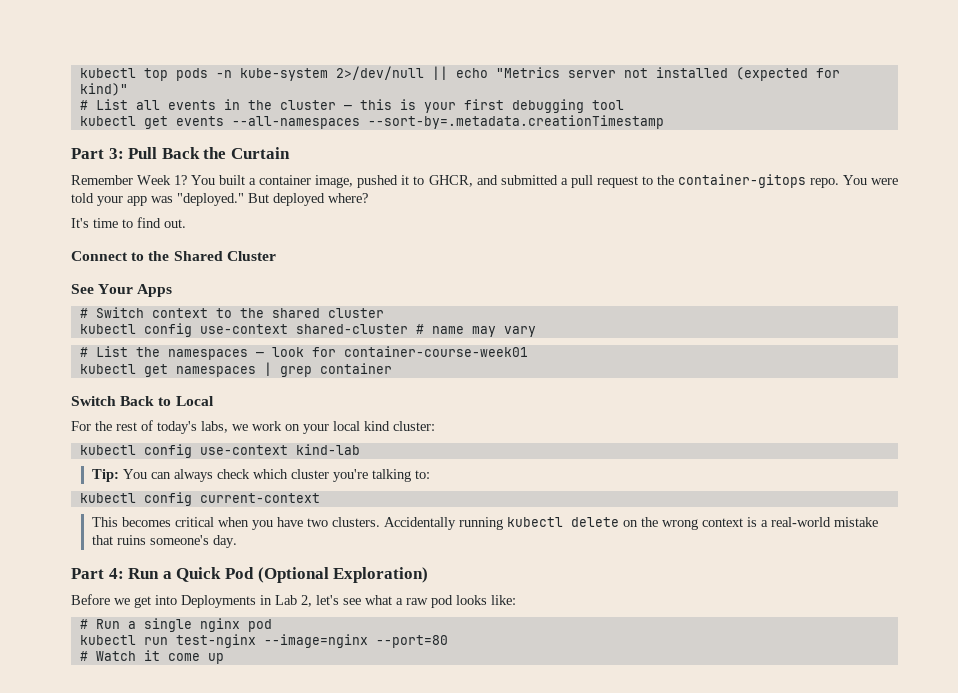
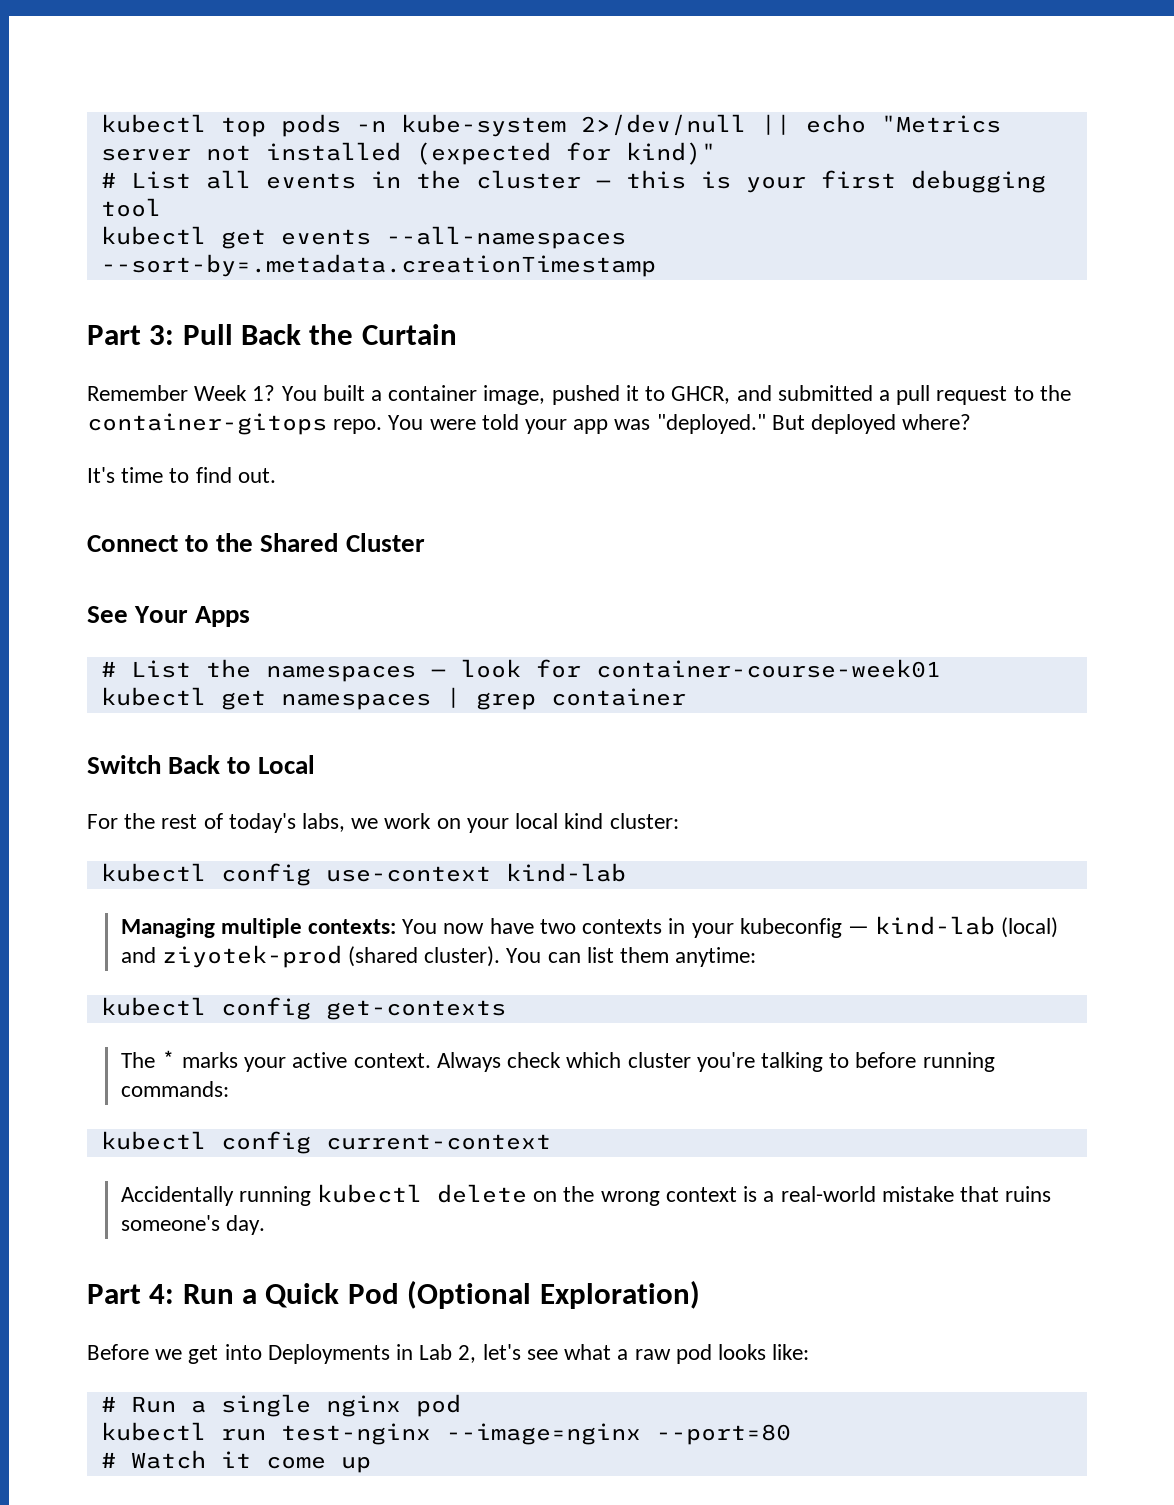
- # Switch context to the shared cluster
- kubectl config use-context shared-cluster # name may vary
- Tip: You can always check which cluster you're talking to:
+ Managing multiple contexts: You now have two contexts in your kubeconfig — kind-lab (local) and ziyotek-prod (shared cluster). You can list them anytime:
+ kubectl config get-contexts
+ The * marks your active context. Always check which cluster you're talking to before running commands:
- This becomes critical when you have two clusters.

